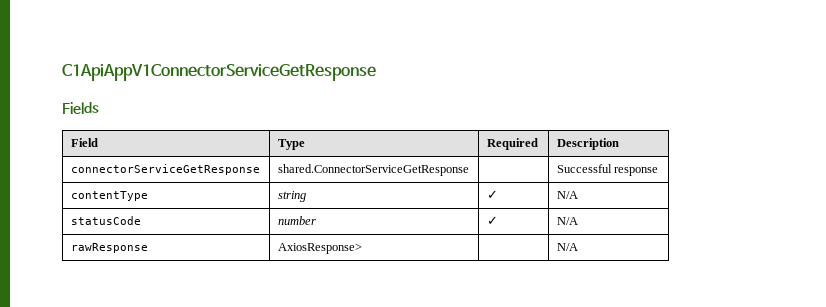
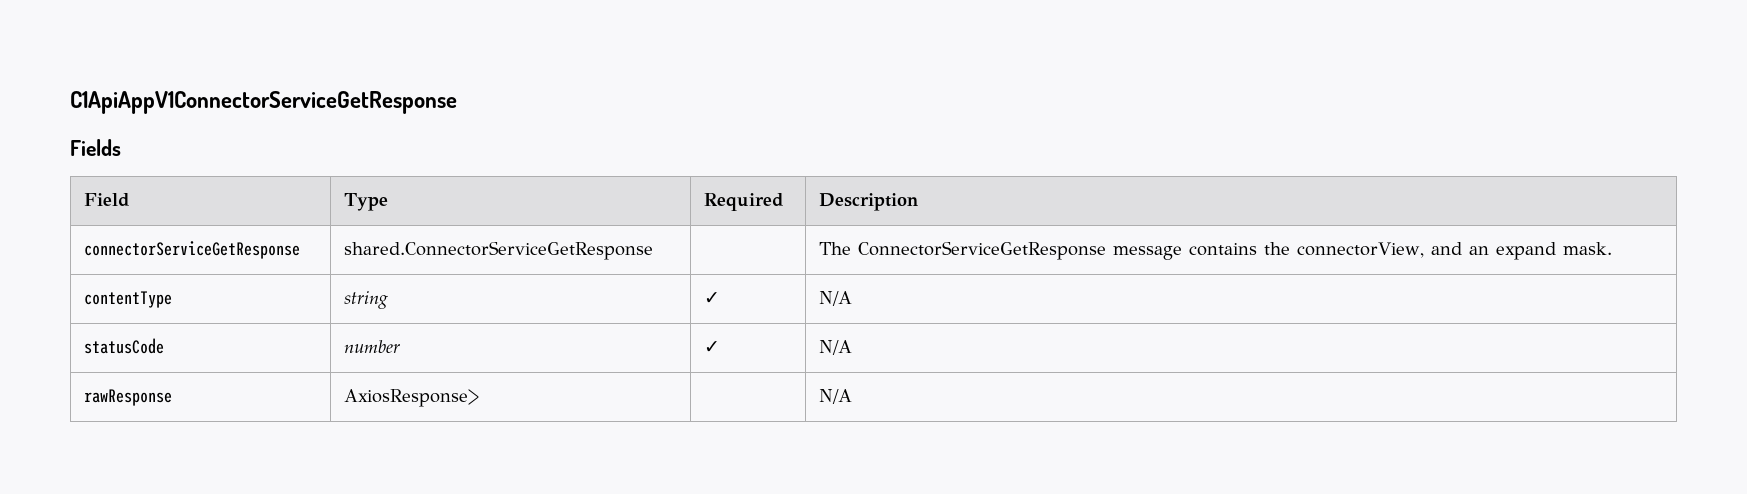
- connectorServiceGetResponse | shared.ConnectorServiceGetResponse | | Successful response
+ connectorServiceGetResponse | shared.ConnectorServiceGetResponse | | The ConnectorServiceGetResponse message contains the connectorView, and an expand mask.

